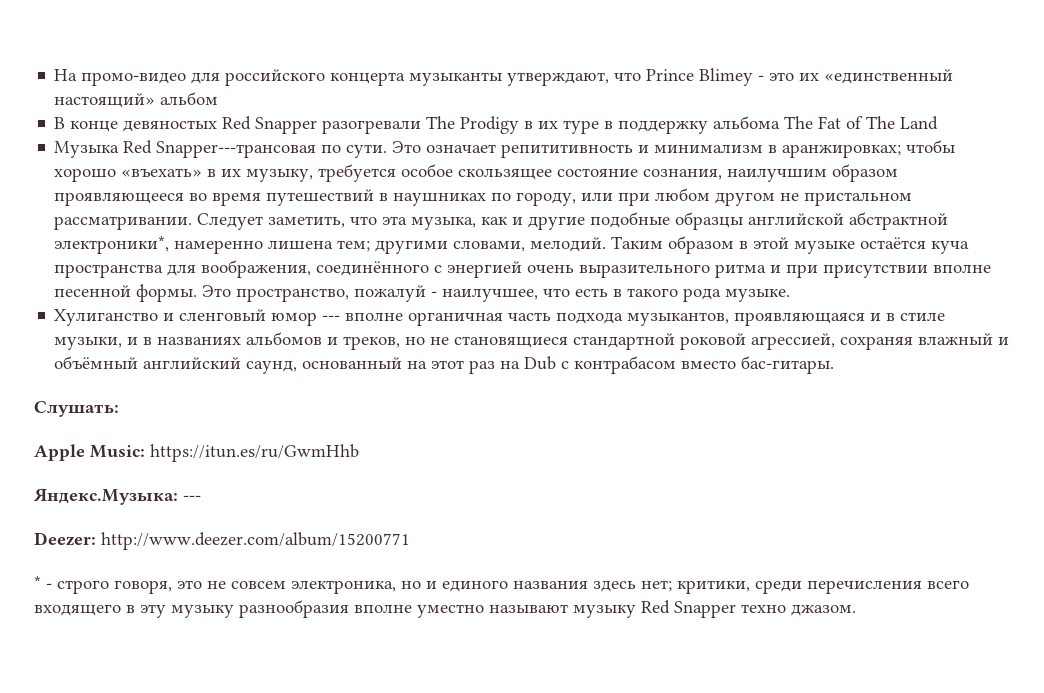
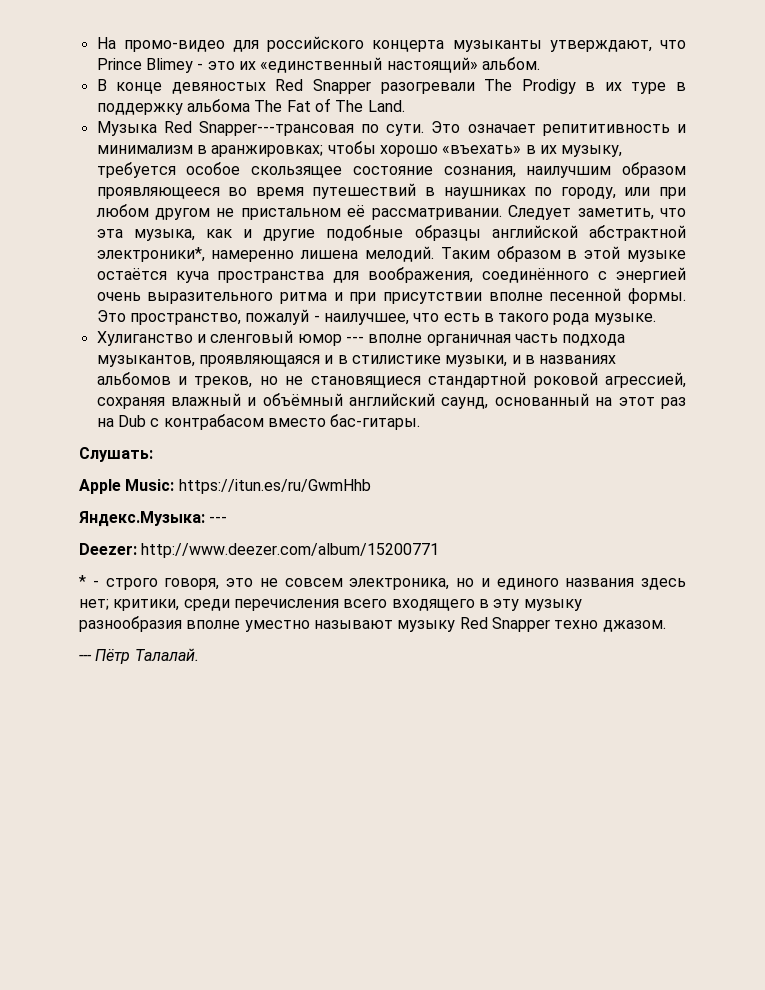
- На промо-видео для российского концерта музыканты утверждают, что Prince Blimey - это их «единственный настоящий» альбом
+ На промо-видео для российского концерта музыканты утверждают, что Prince Blimey - это их «единственный настоящий» альбом.
- В конце девяностых Red Snapper разогревали The Prodigy в их туре в поддержку альбома The Fat of The Land
+ В конце девяностых Red Snapper разогревали The Prodigy в их туре в поддержку альбома The Fat of The Land.
- Это означает репититивность и минимализм в аранжировках; чтобы хорошо «въехать» в их музыку, требуется особое скользящее состояние сознания, наилучшим образом проявляющееся во время путешествий в наушниках по городу, или при любом другом не пристальном рассматривании.
+ Это означает репититивность и минимализм в аранжировках; чтобы хорошо «въехать» в их музыку, требуется особое скользящее состояние сознания, наилучшим образом проявляющееся во время путешествий в наушниках по городу, или при любом другом не пристальном её рассматривании.
- Следует заметить, что эта музыка, как и другие подобные образцы английской абстрактной электроники*, намеренно лишена тем; другими словами, мелодий.
+ Следует заметить, что эта музыка, как и другие подобные образцы английской абстрактной электроники*, намеренно лишена мелодий.
- Хулиганство и сленговый юмор --- вполне органичная часть подхода музыкантов, проявляющаяся и в стиле музыки, и в названиях альбомов и треков, но не становящиеся стандартной роковой агрессией, сохраняя влажный и объёмный английский саунд, основанный на этот раз на Dub с контрабасом вместо бас-гитары.
+ Хулиганство и сленговый юмор --- вполне органичная часть подхода музыкантов, проявляющаяся и в стилистике музыки, и в названиях альбомов и треков, но не становящиеся стандартной роковой агрессией, сохраняя влажный и объёмный английский саунд, основанный на этот раз на Dub с контрабасом вместо бас-гитары.
+ --- Пётр Талалай.

